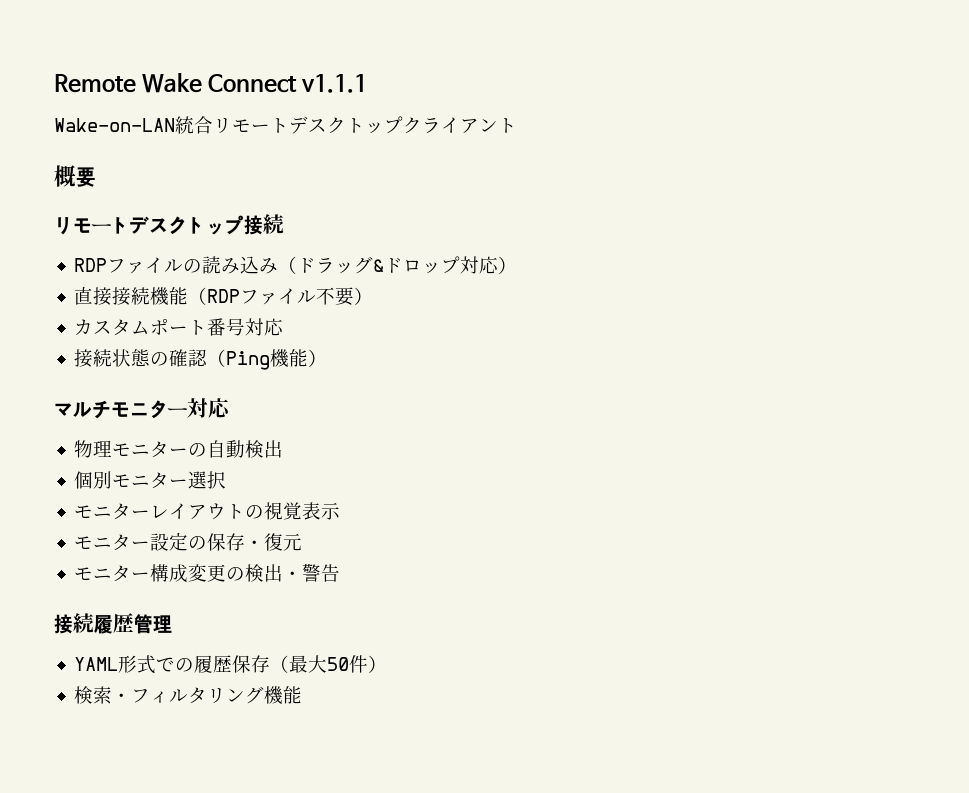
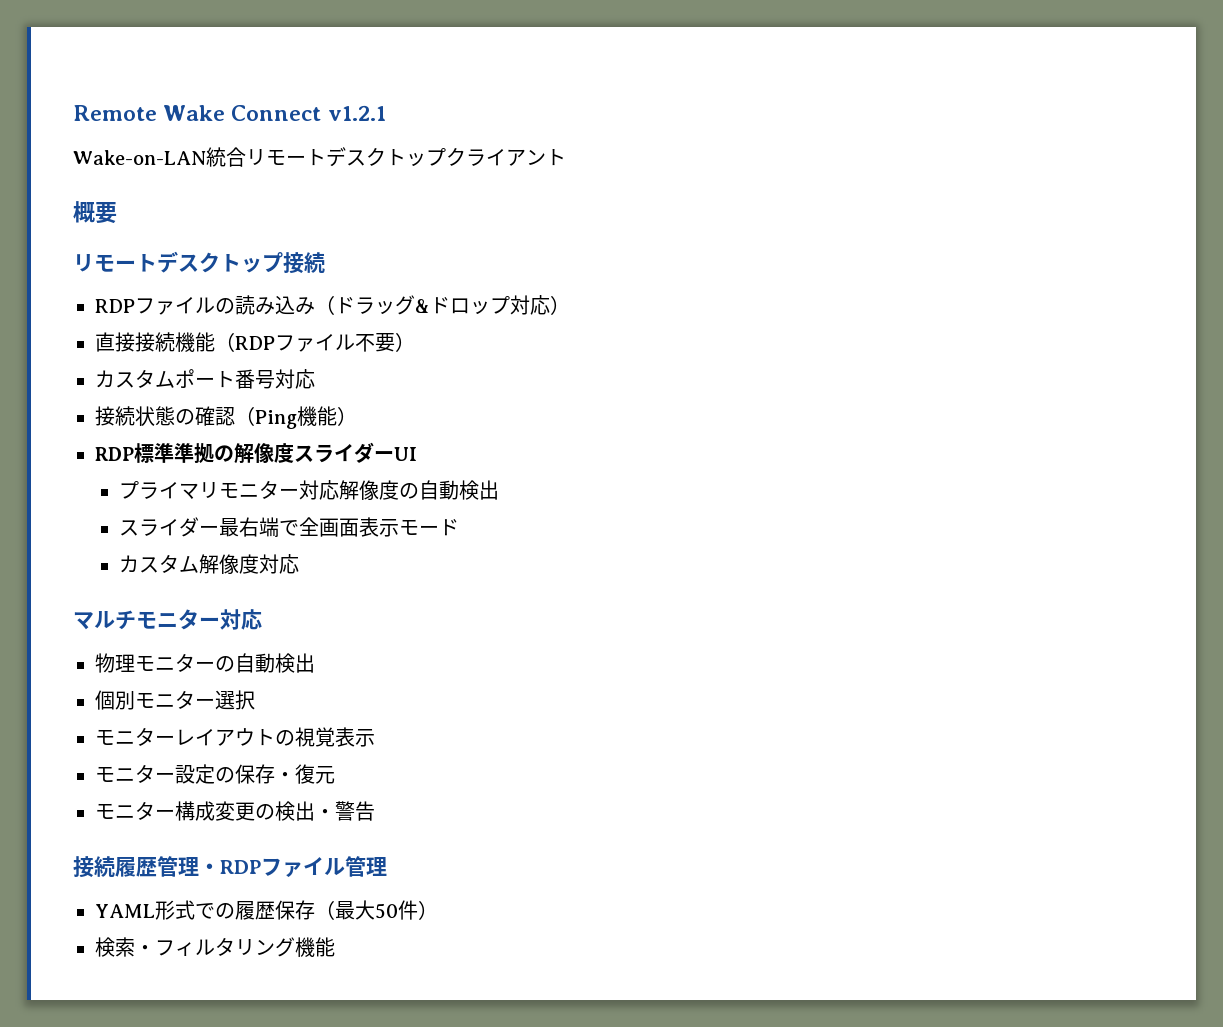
- Remote Wake Connect v1.1.1
+ Remote Wake Connect v1.2.1
+ RDP標準準拠の解像度スライダーUI
+ プライマリモニター対応解像度の自動検出
+ スライダー最右端で全画面表示モード
+ カスタム解像度対応
- 接続履歴管理
+ 接続履歴管理・RDPファイル管理

